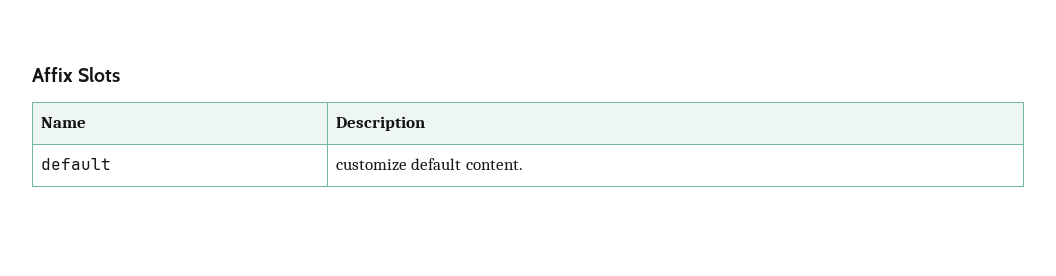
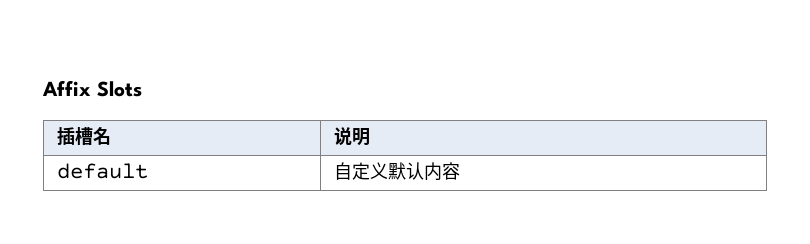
- Name | Description
+ 插槽名 | 说明
- default | customize default content.
+ default | 自定义默认内容

